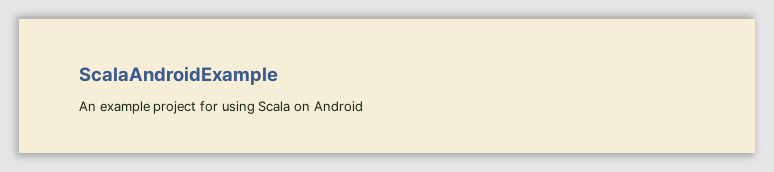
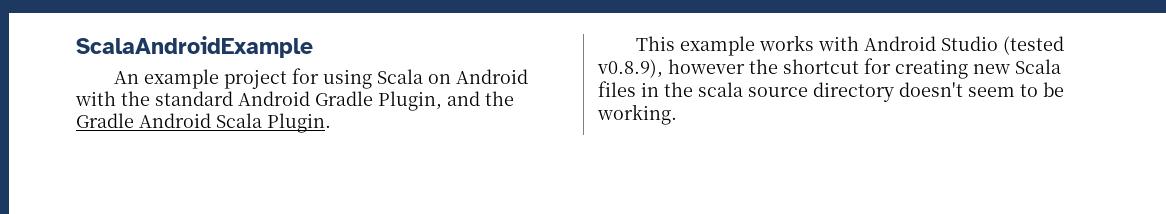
- An example project for using Scala on Android
+ An example project for using Scala on Android with the standard Android Gradle Plugin, and the Gradle Android Scala Plugin.
+ This example works with Android Studio (tested v0.8.9), however the shortcut for creating new Scala files in the scala source directory doesn't seem to be working.

